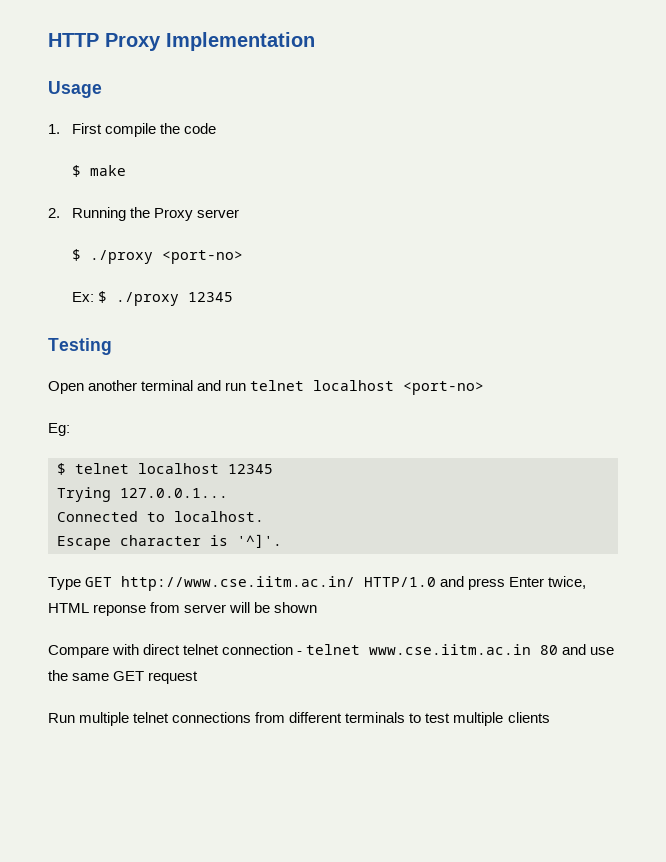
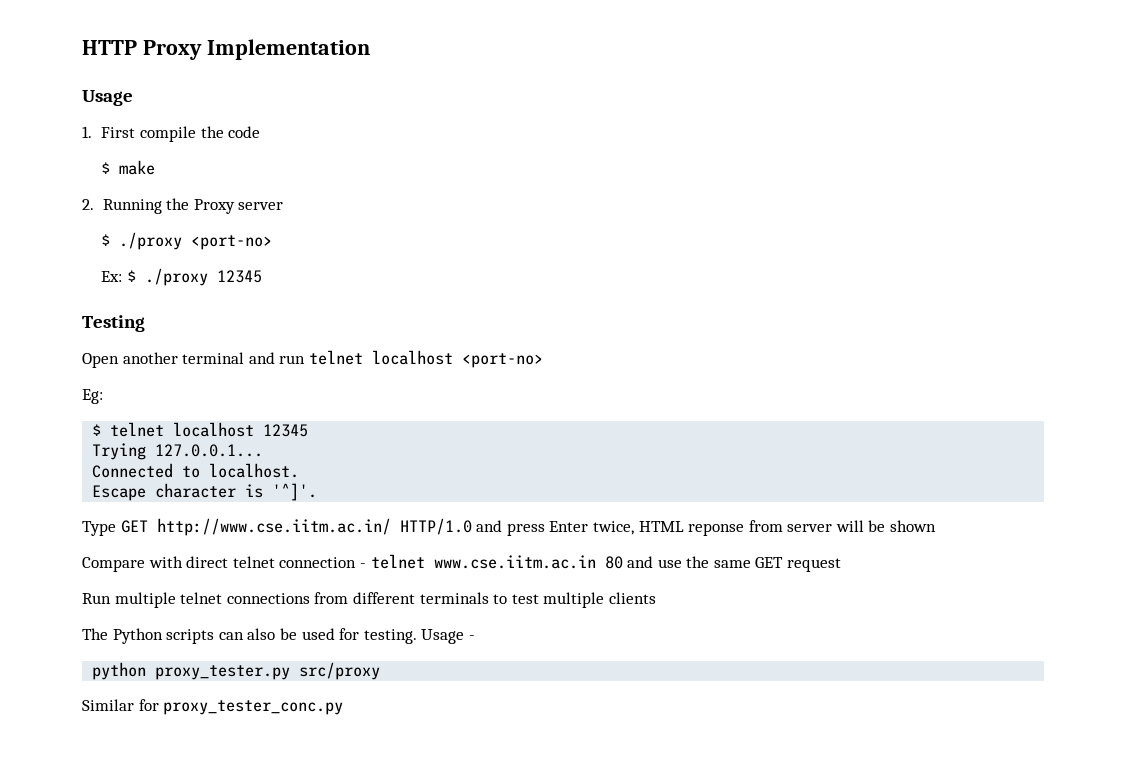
+ The Python scripts can also be used for testing. Usage -
+ python proxy_tester.py src/proxy
+ Similar for proxy_tester_conc.py

